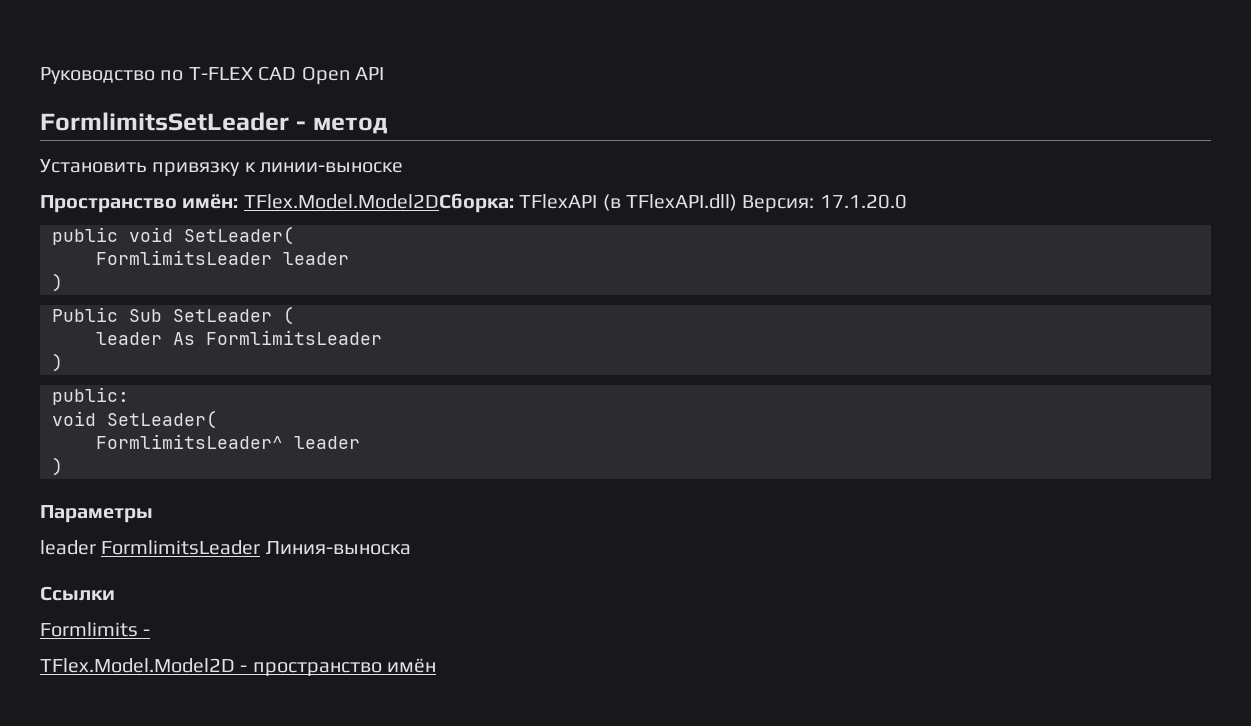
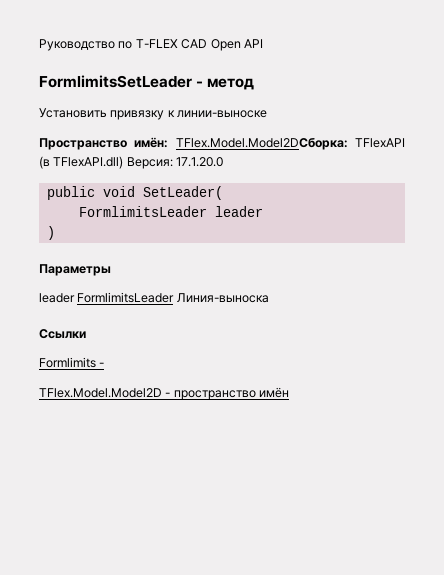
- Public Sub SetLeader (
- leader As FormlimitsLeader
- )
- public:
- void SetLeader(
- FormlimitsLeader^ leader
- )

